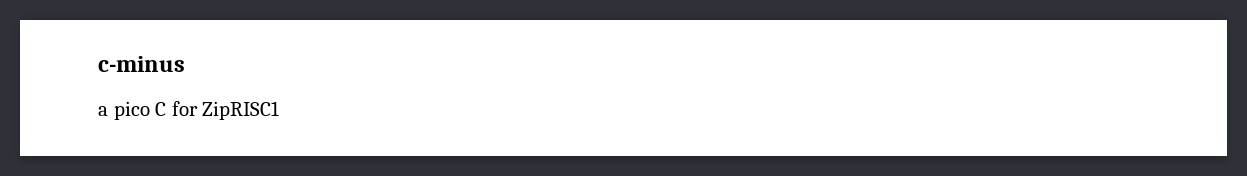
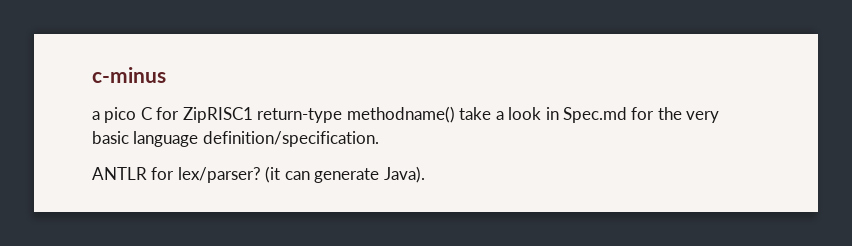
- a pico C for ZipRISC1
+ a pico C for ZipRISC1 return-type methodname() take a look in Spec.md for the very basic language definition/specification.
+ ANTLR for lex/parser? (it can generate Java).

